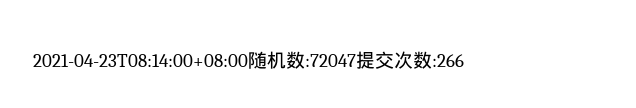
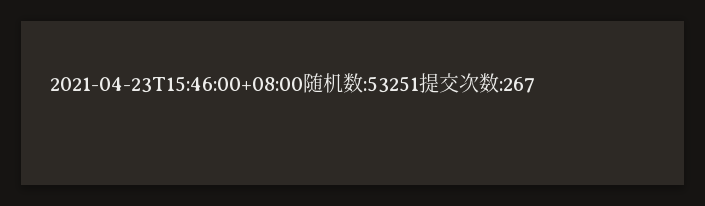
- 2021-04-23T08:14:00+08:00随机数:72047提交次数:266
+ 2021-04-23T15:46:00+08:00随机数:53251提交次数:267

